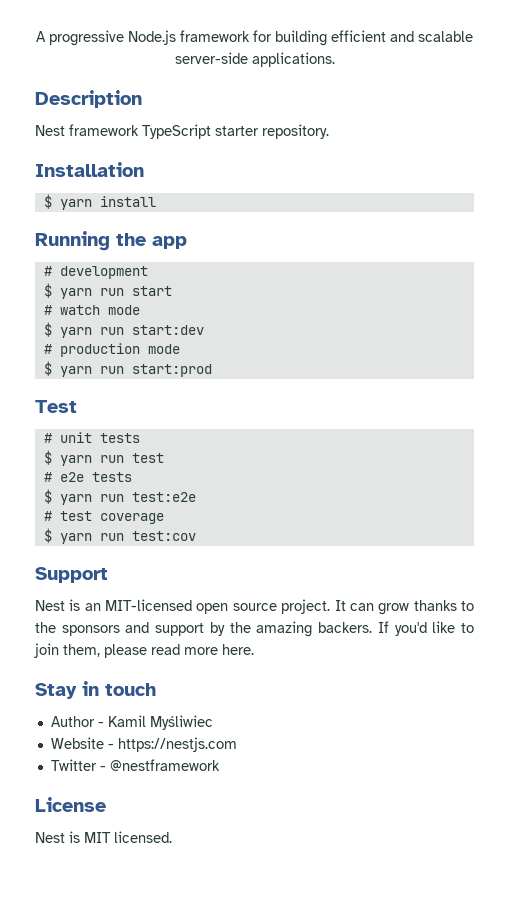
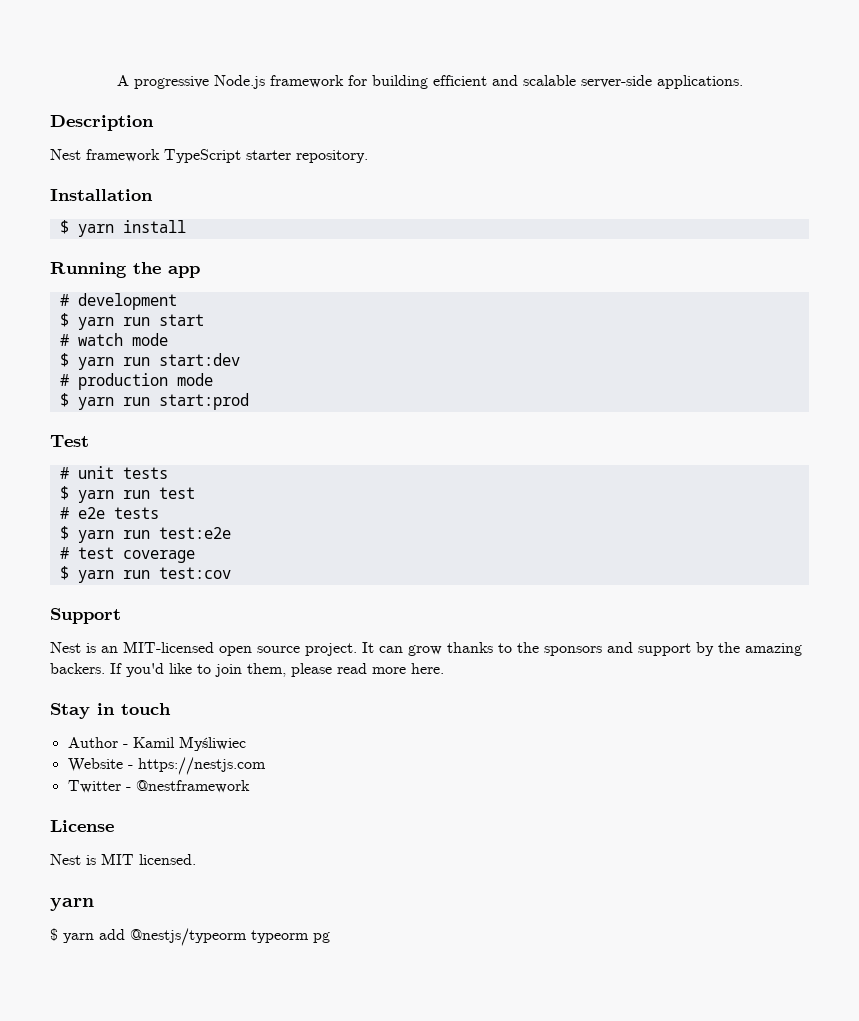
  Nest is MIT licensed.
+ yarn
+ $ yarn add @nestjs/typeorm typeorm pg

